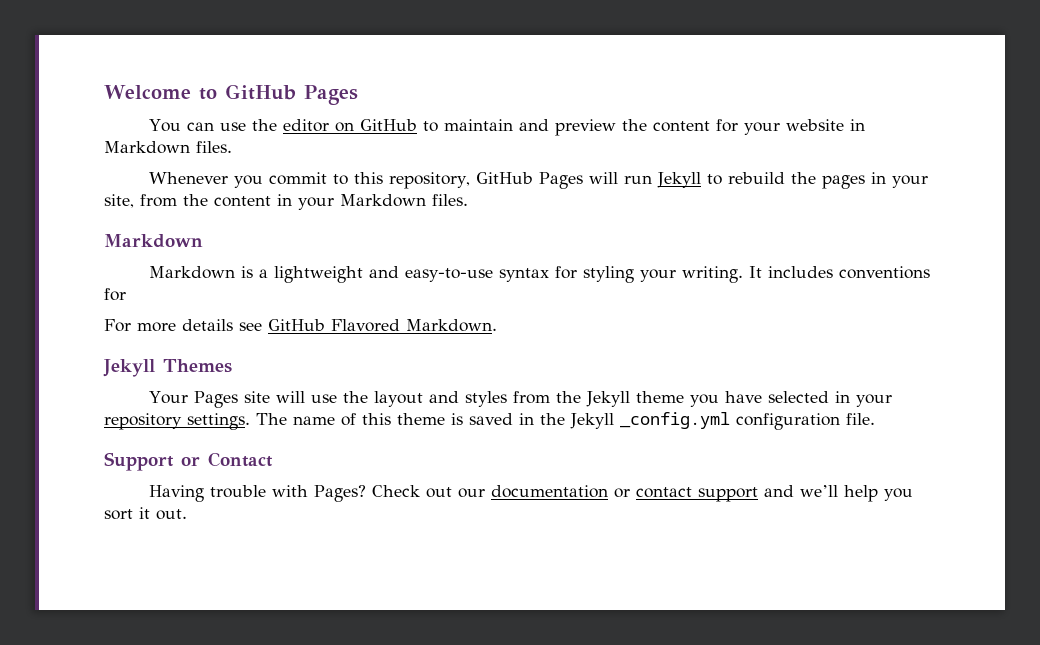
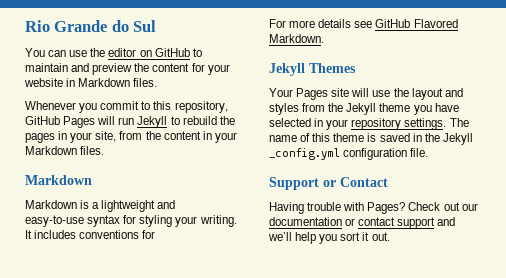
- Welcome to GitHub Pages
+ Rio Grande do Sul

